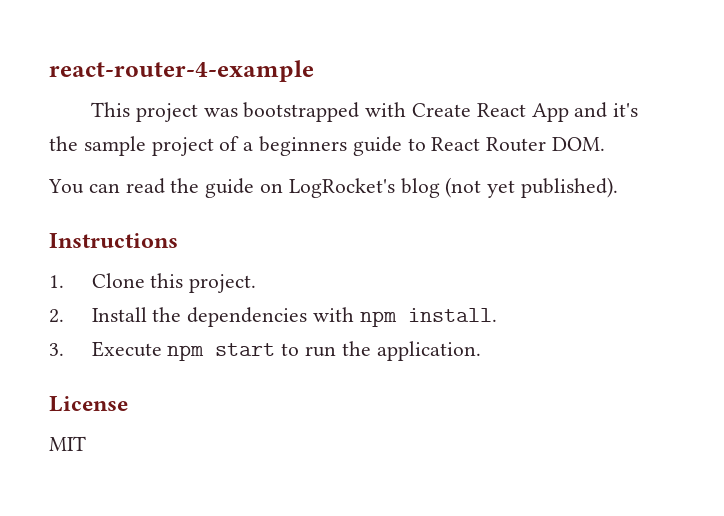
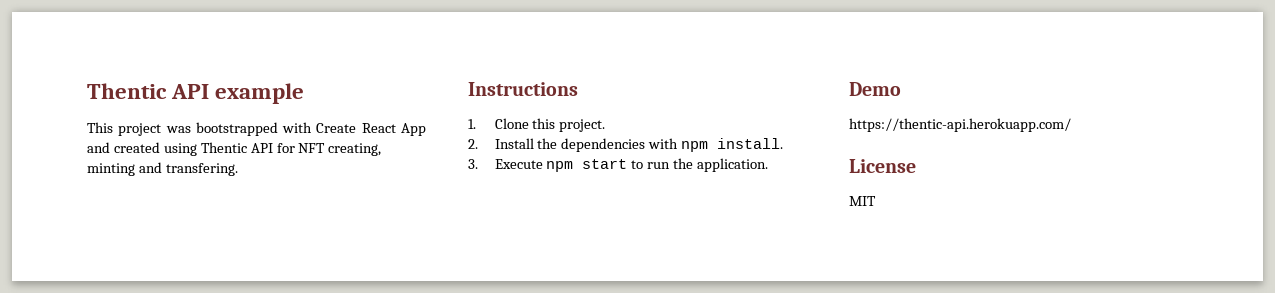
- react-router-4-example
+ Thentic API example
- This project was bootstrapped with Create React App and it's the sample project of a beginners guide to React Router DOM.
- You can read the guide on LogRocket's blog (not yet published).
+ This project was bootstrapped with Create React App and created using Thentic API for NFT creating, minting and transfering.
+ Demo
+ https://thentic-api.herokuapp.com/

